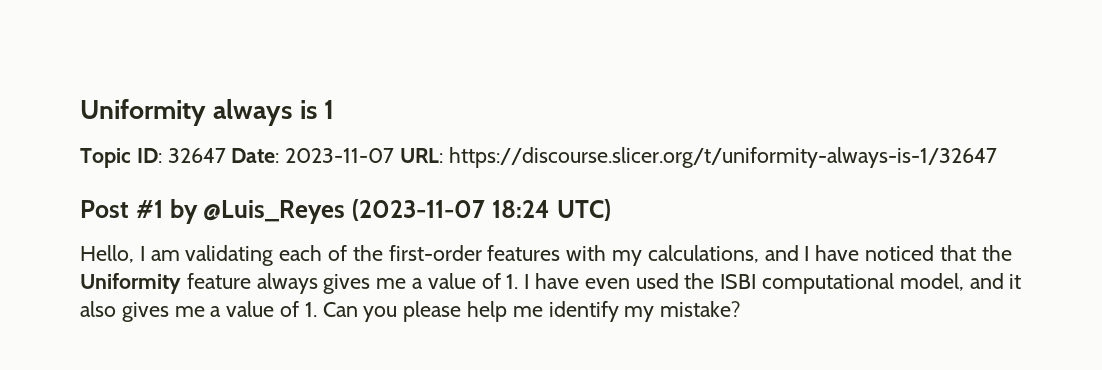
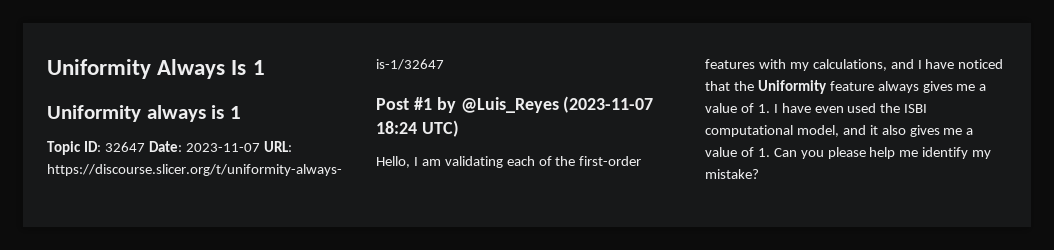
+ Uniformity Always Is 1

